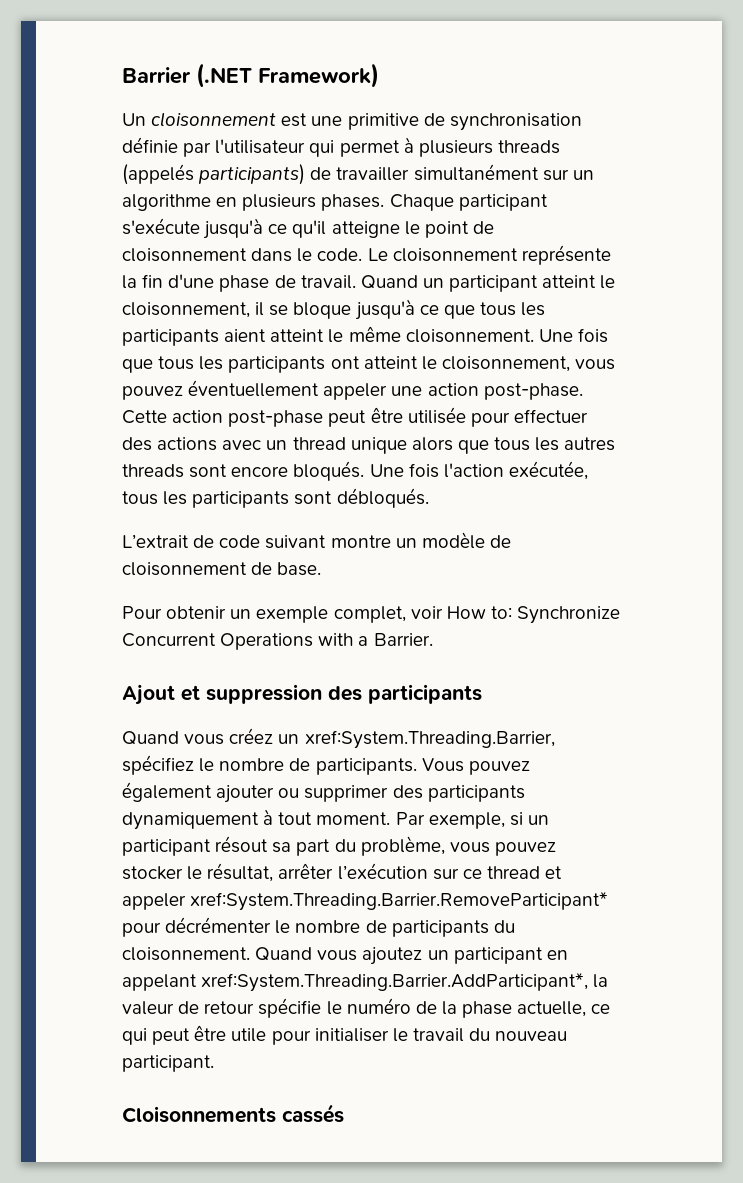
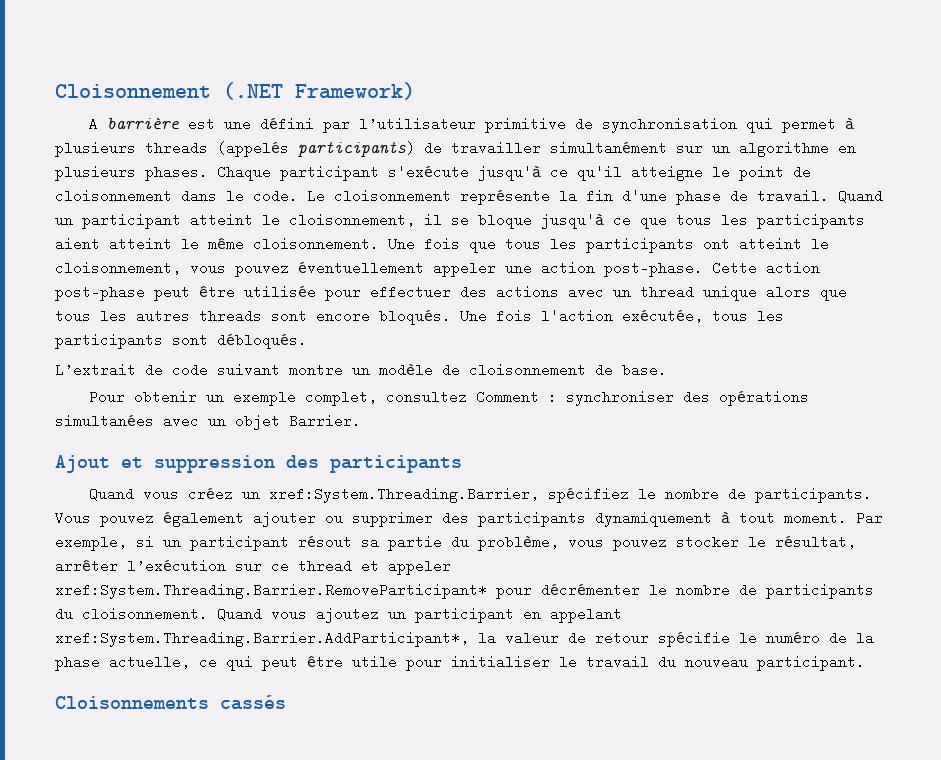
- Barrier (.NET Framework)
+ Cloisonnement (.NET Framework)
- Un cloisonnement est une primitive de synchronisation définie par l'utilisateur qui permet à plusieurs threads (appelés participants) de travailler simultanément sur un algorithme en plusieurs phases.
+ A barrière est une défini par l’utilisateur primitive de synchronisation qui permet à plusieurs threads (appelés participants) de travailler simultanément sur un algorithme en plusieurs phases.
- Pour obtenir un exemple complet, voir How to: Synchronize Concurrent Operations with a Barrier.
+ Pour obtenir un exemple complet, consultez Comment : synchroniser des opérations simultanées avec un objet Barrier.
- Par exemple, si un participant résout sa part du problème, vous pouvez stocker le résultat, arrêter l’exécution sur ce thread et appeler xref:System.Threading.Barrier.RemoveParticipant* pour décrémenter le nombre de participants du cloisonnement.
+ Par exemple, si un participant résout sa partie du problème, vous pouvez stocker le résultat, arrêter l’exécution sur ce thread et appeler xref:System.Threading.Barrier.RemoveParticipant* pour décrémenter le nombre de participants du cloisonnement.

